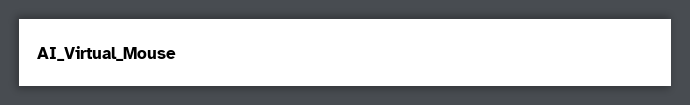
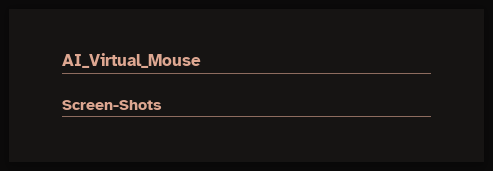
+ Screen-Shots

